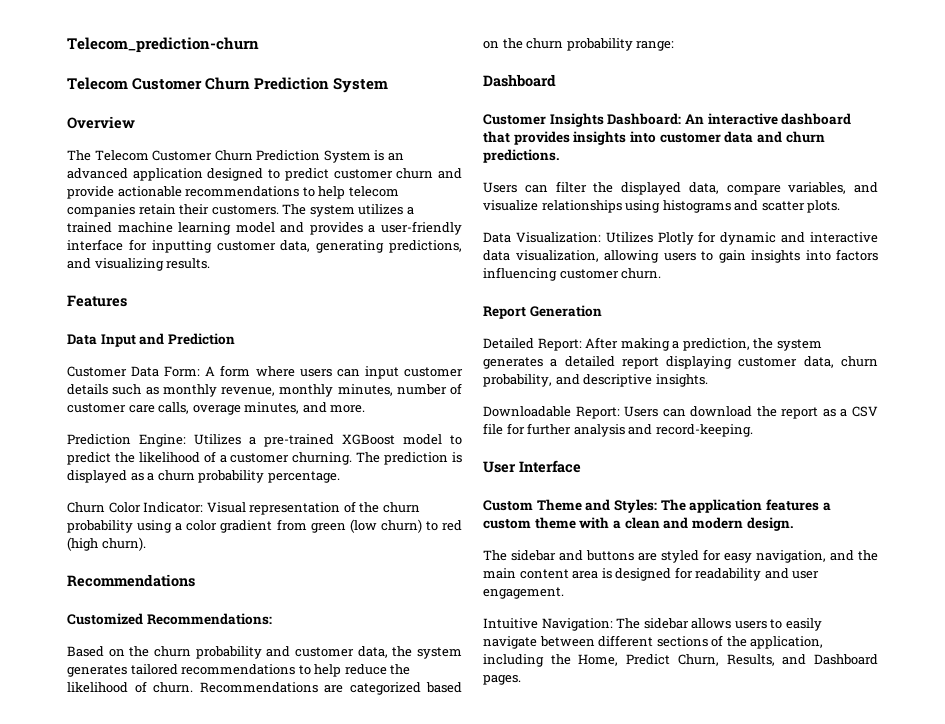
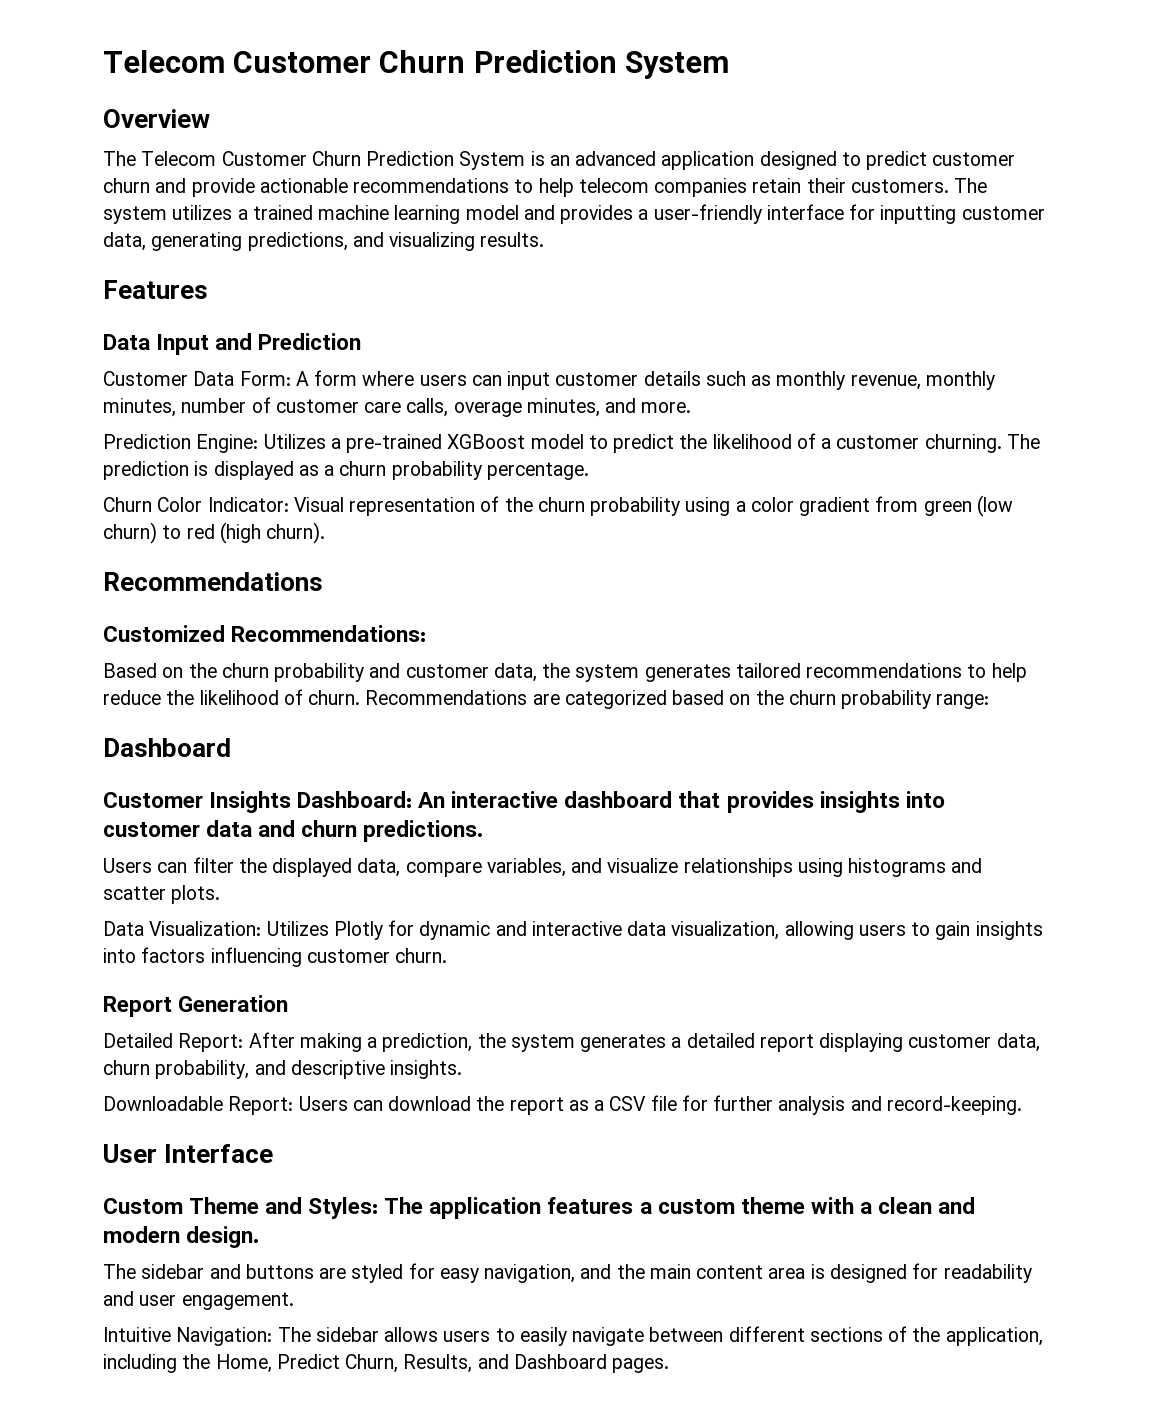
- Telecom_prediction-churn

